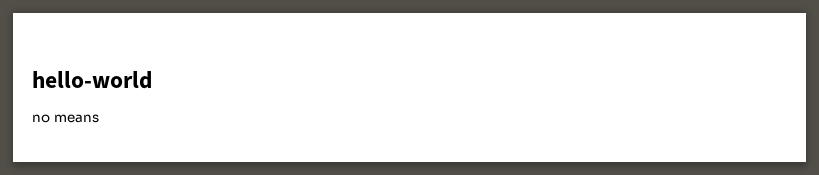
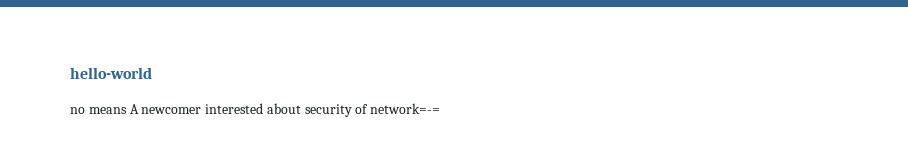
- no means
+ no means A newcomer interested about security of network=-=

